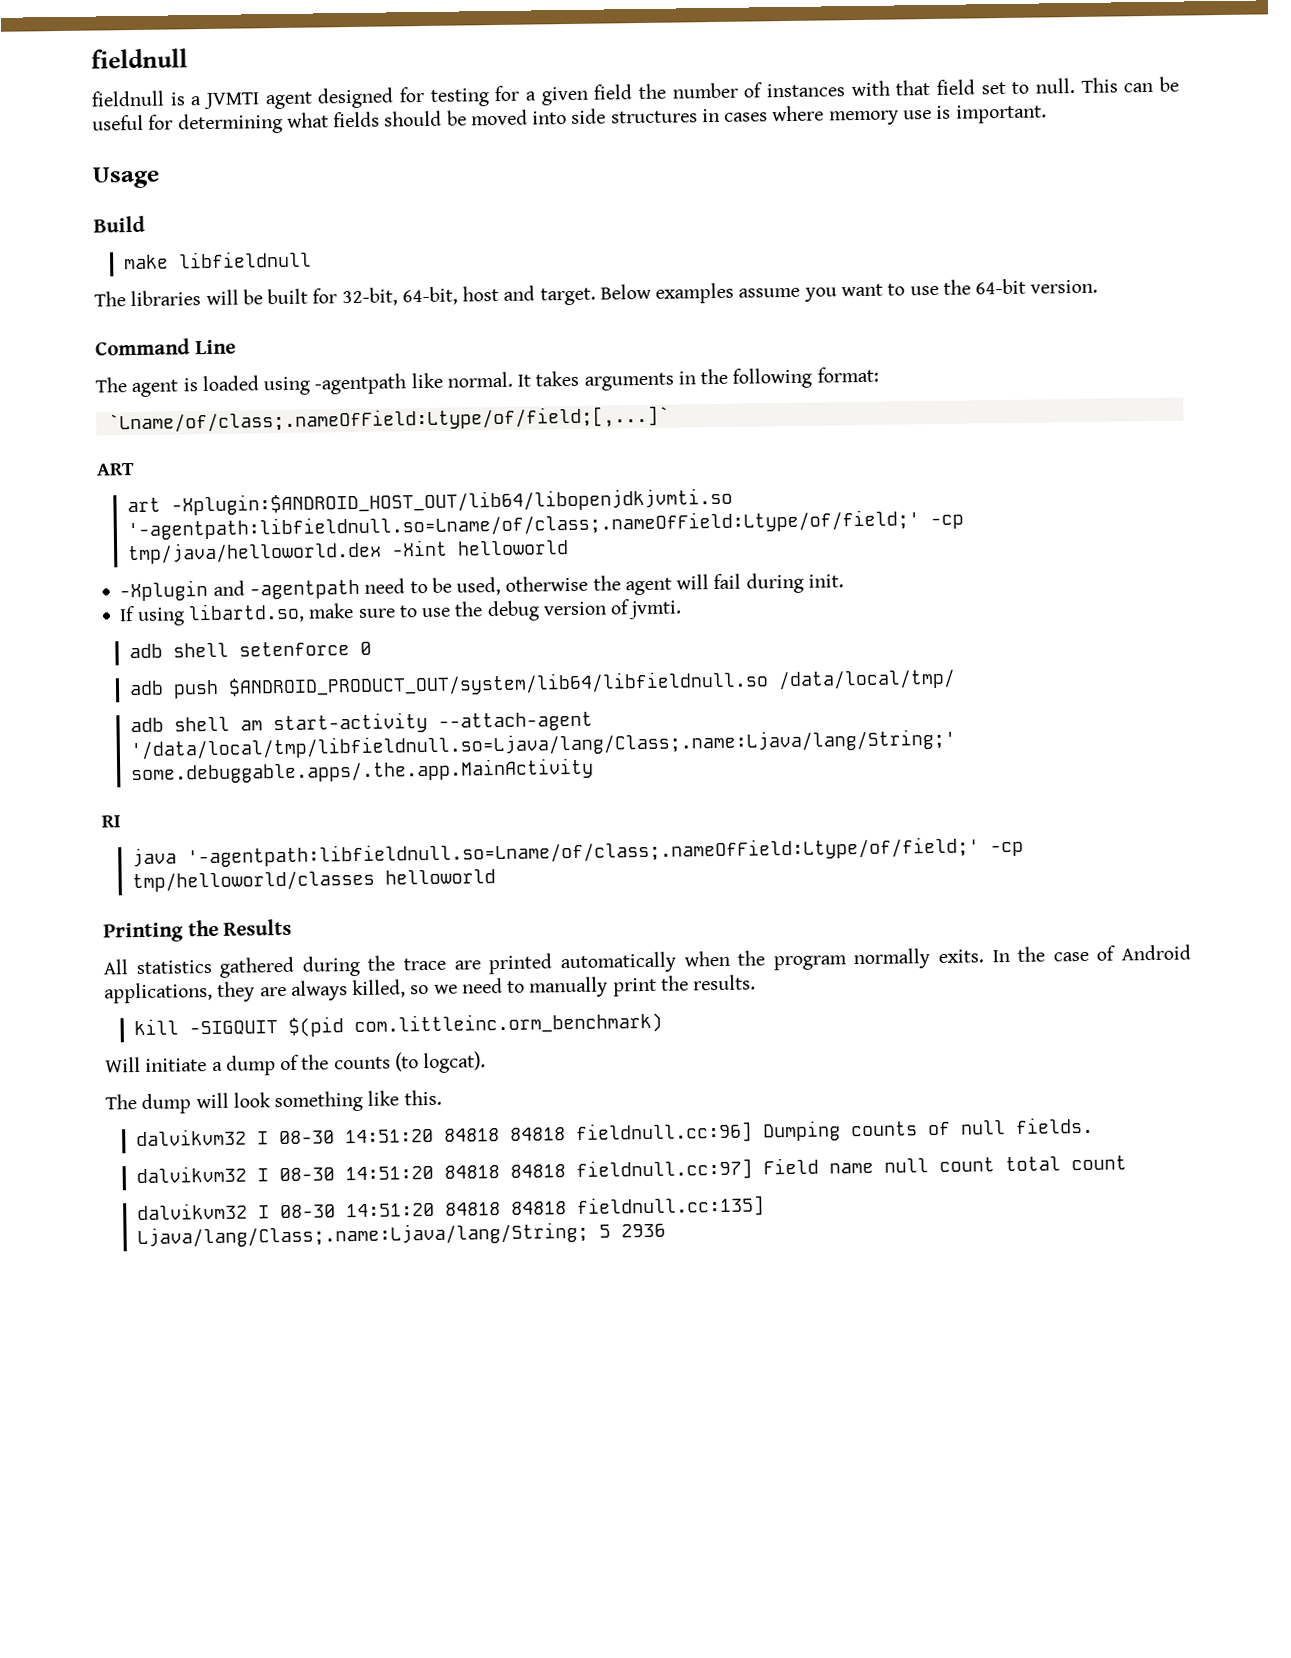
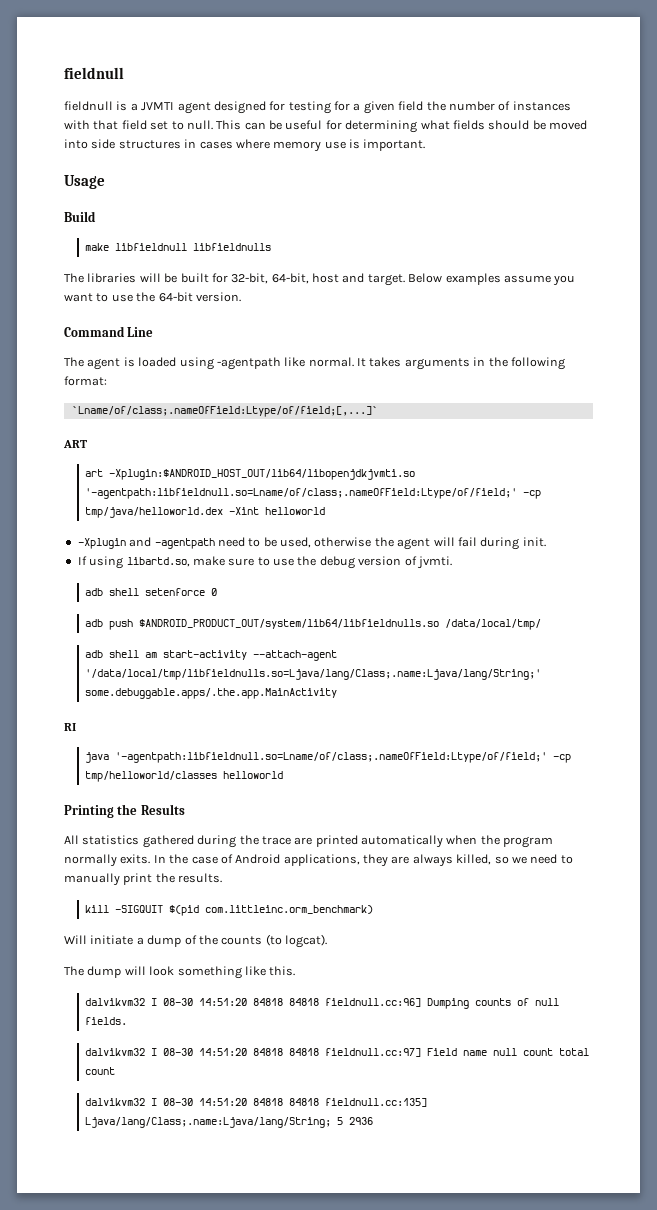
- make libfieldnull
+ make libfieldnull libfieldnulls
- adb push $ANDROID_PRODUCT_OUT/system/lib64/libfieldnull.so /data/local/tmp/
+ adb push $ANDROID_PRODUCT_OUT/system/lib64/libfieldnulls.so /data/local/tmp/
- adb shell am start-activity --attach-agent '/data/local/tmp/libfieldnull.so=Ljava/lang/Class;.name:Ljava/lang/String;' some.debuggable.apps/.the.app.MainActivity
+ adb shell am start-activity --attach-agent '/data/local/tmp/libfieldnulls.so=Ljava/lang/Class;.name:Ljava/lang/String;' some.debuggable.apps/.the.app.MainActivity

